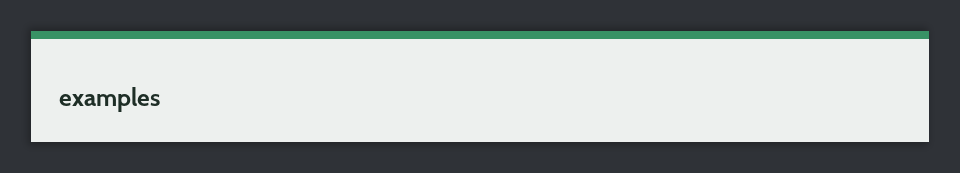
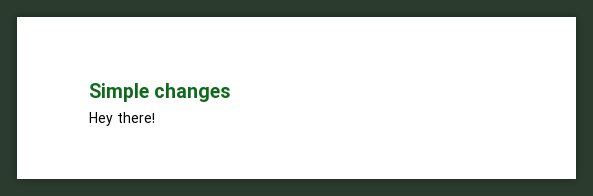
- examples
+ Simple changes
+ Hey there!

